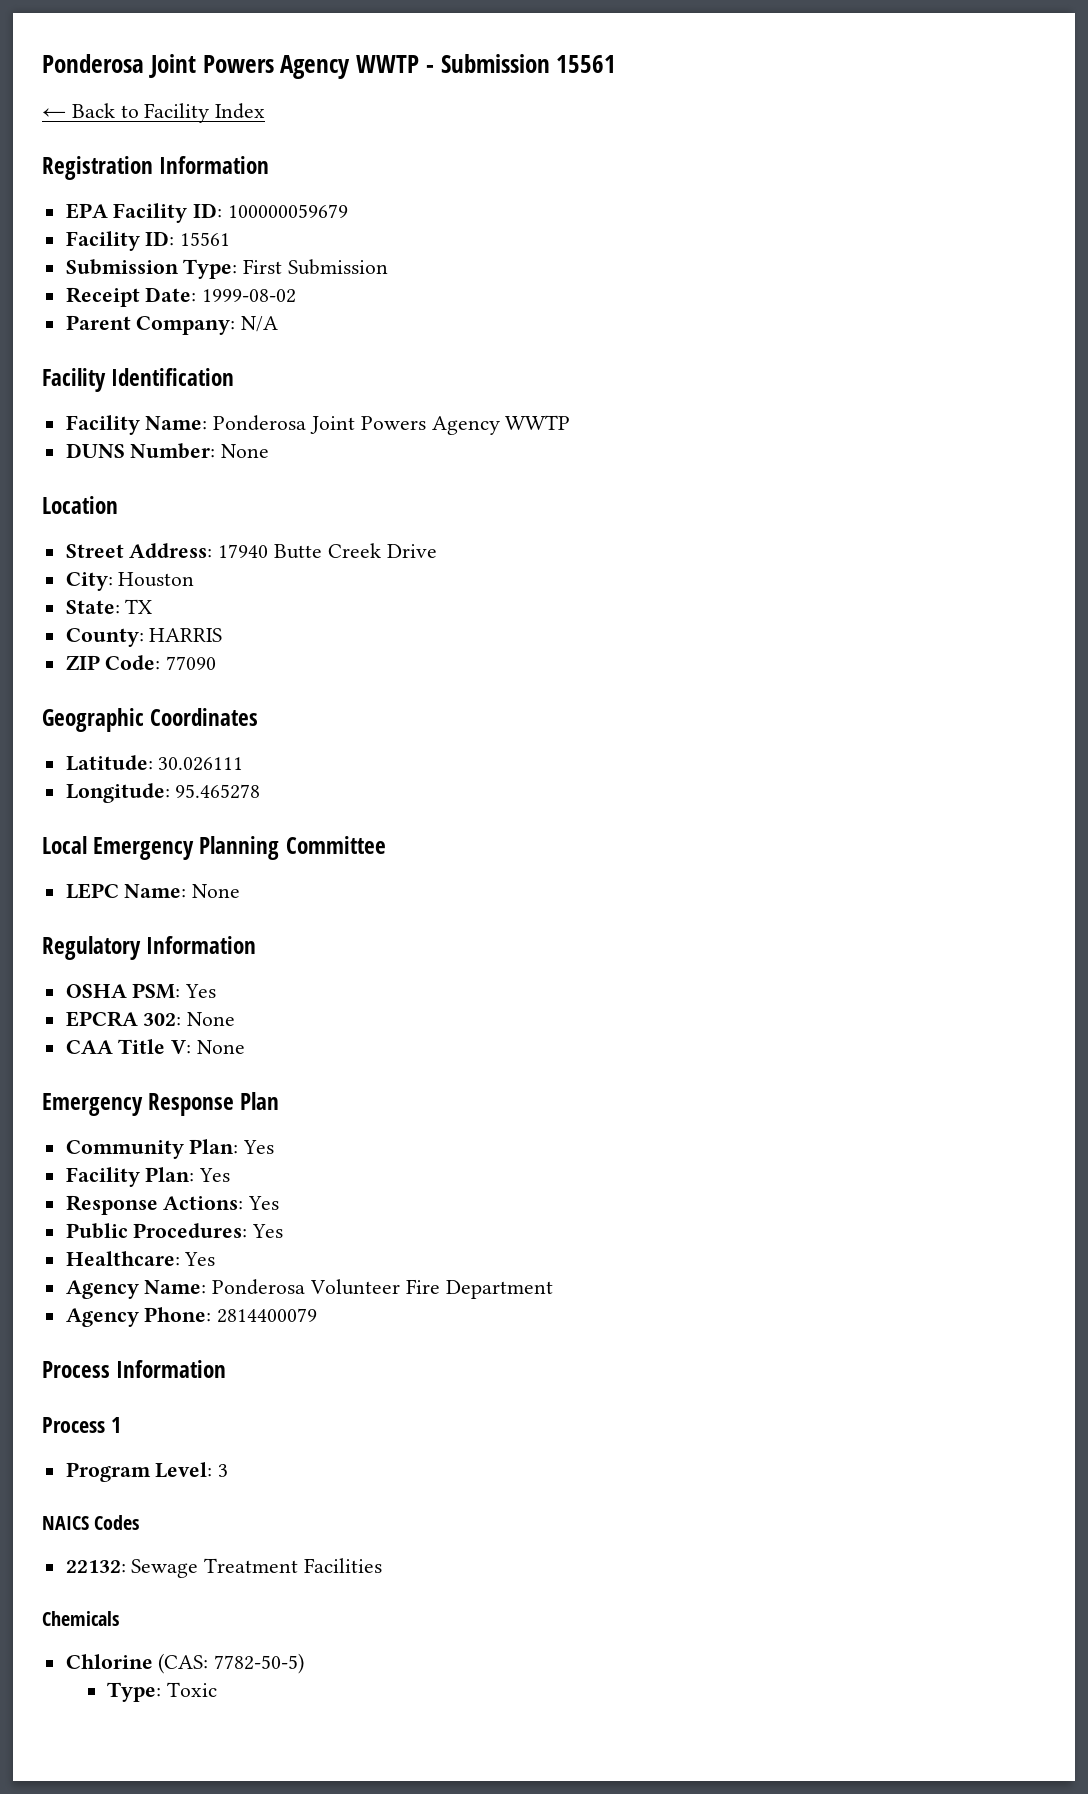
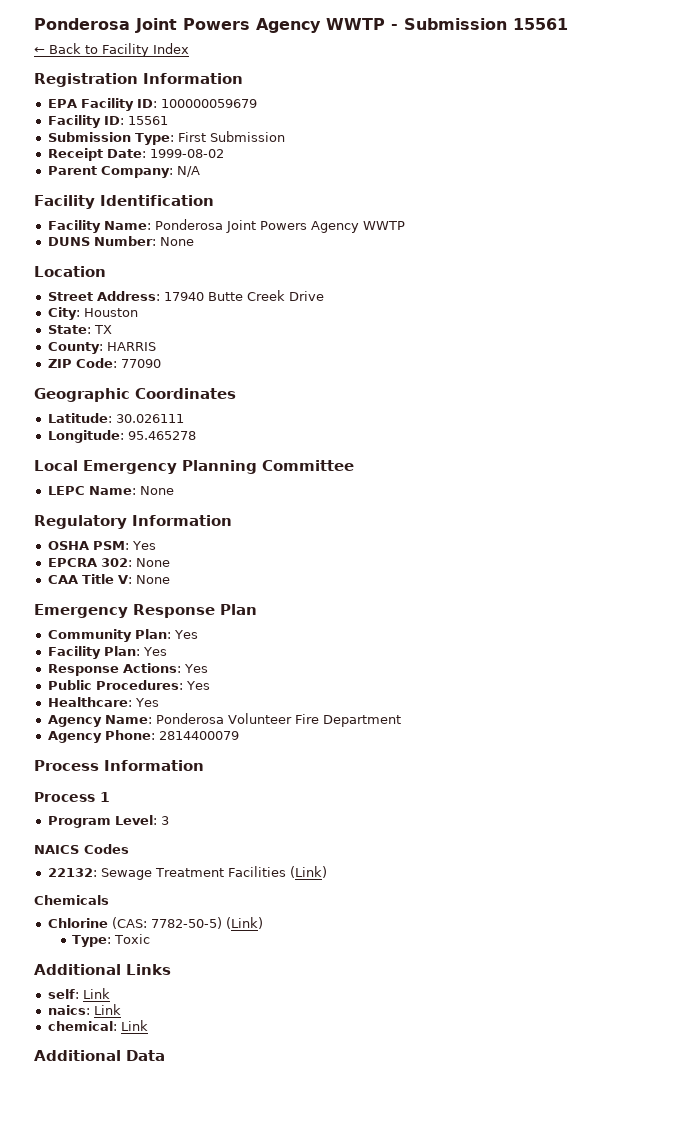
- 22132: Sewage Treatment Facilities
+ 22132: Sewage Treatment Facilities (Link)
- Chlorine (CAS: 7782-50-5)
+ Chlorine (CAS: 7782-50-5) (Link)
+ Additional Links
+ self: Link
+ naics: Link
+ chemical: Link
+ Additional Data

